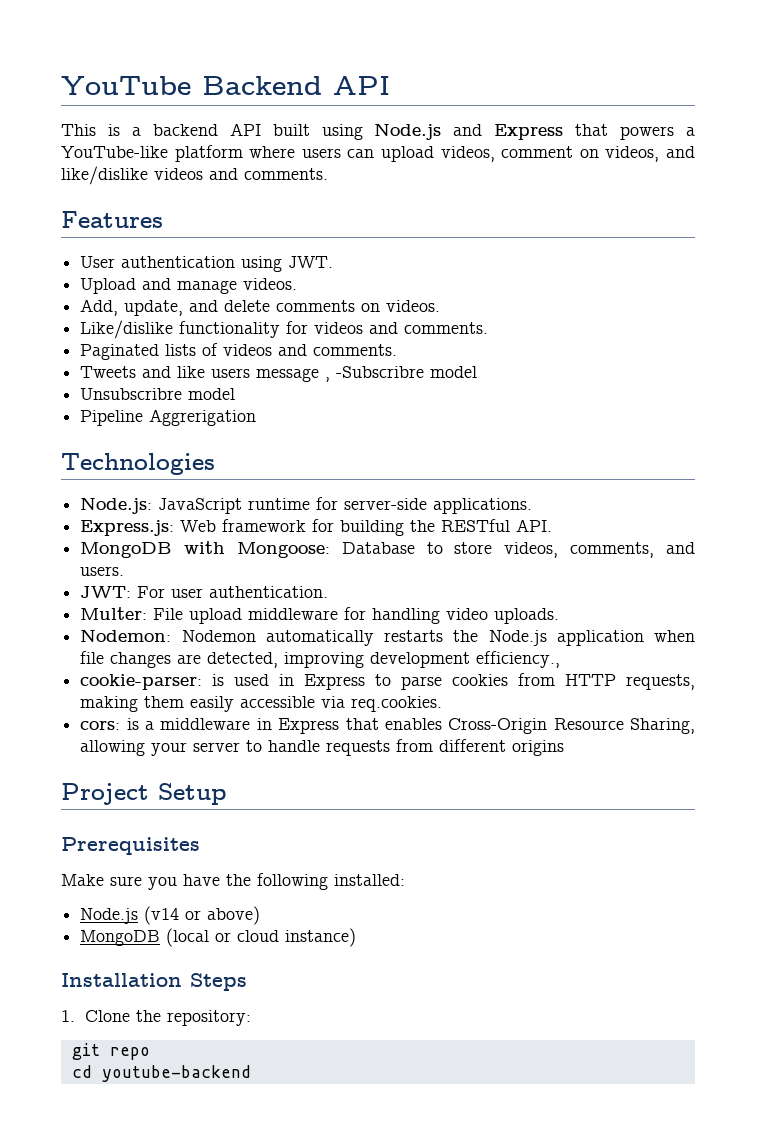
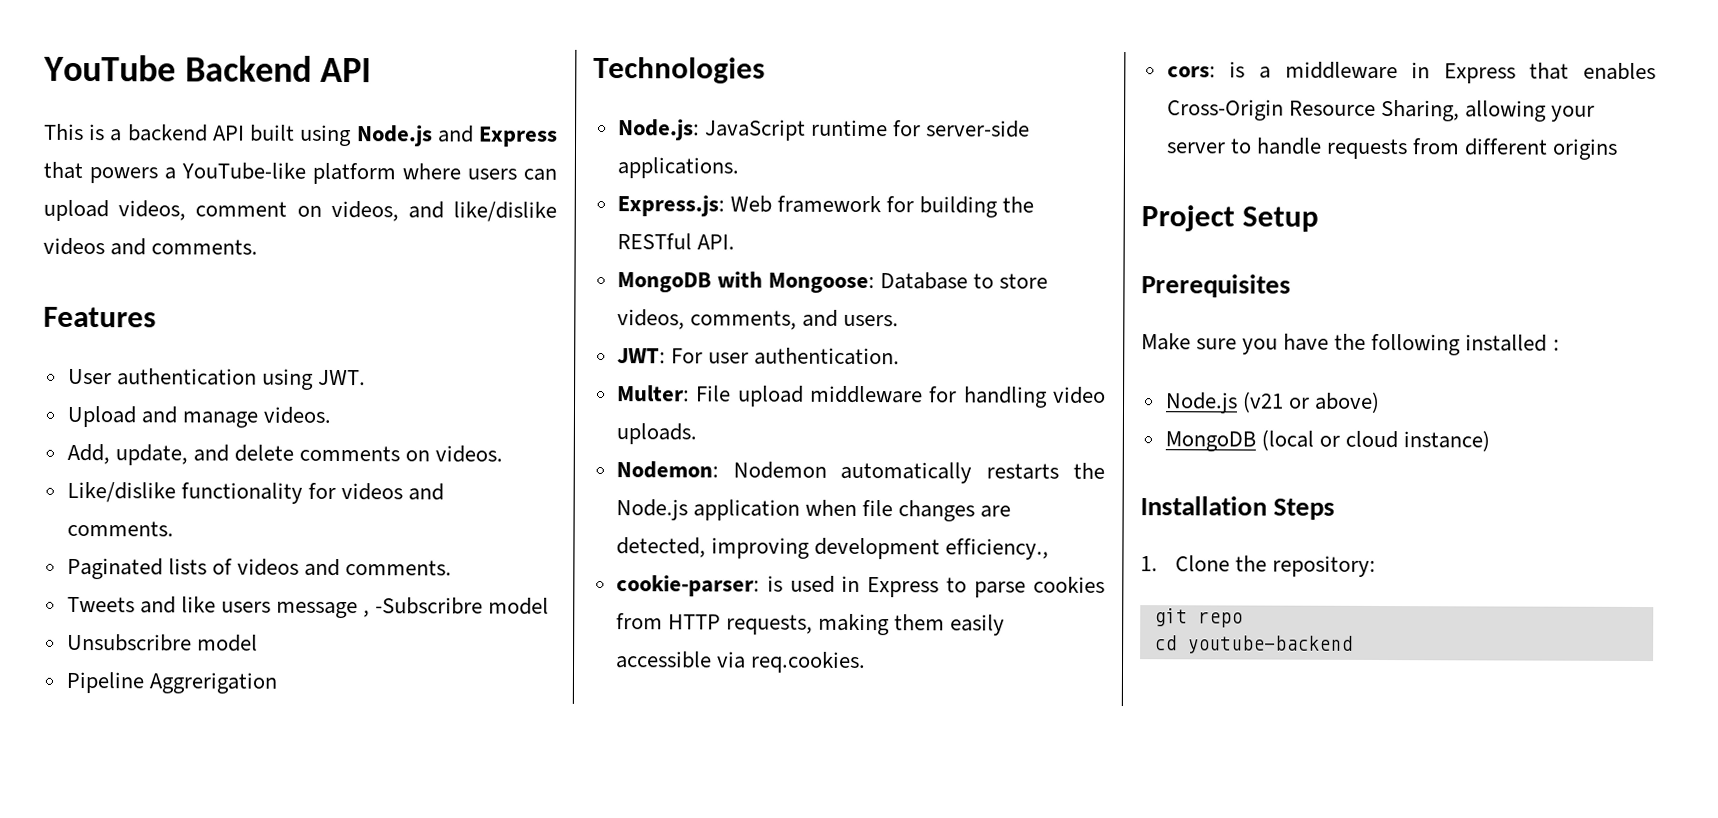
- Make sure you have the following installed:
- Node.js (v14 or above)
+ Make sure you have the following installed :
+ Node.js (v21 or above)

